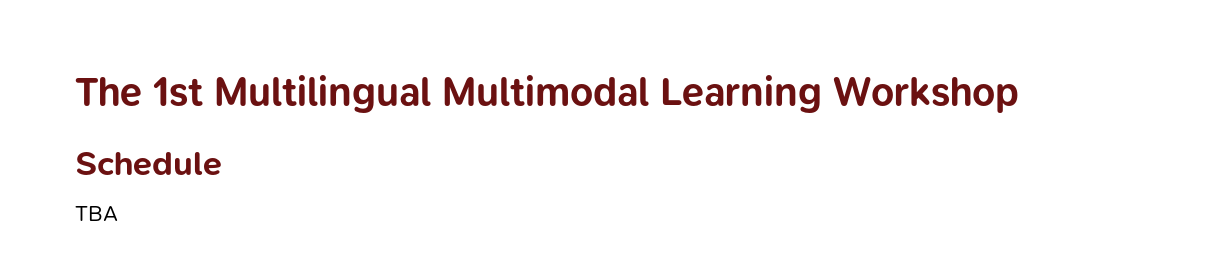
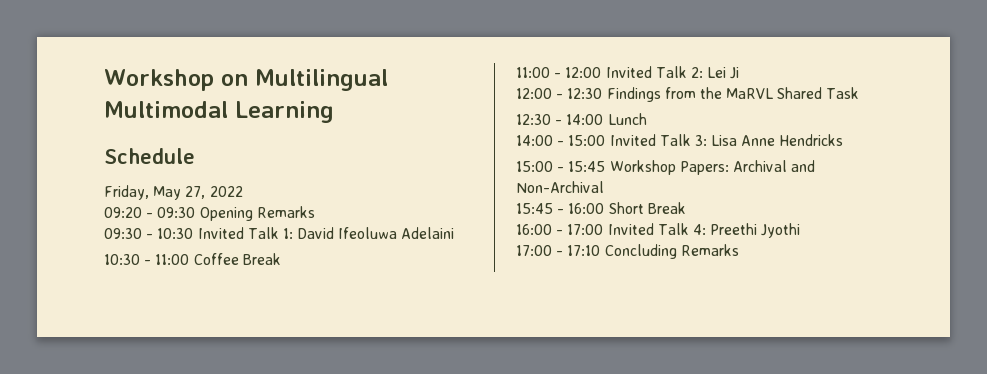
- The 1st Multilingual Multimodal Learning Workshop
+ Workshop on Multilingual Multimodal Learning
- TBA
+ Friday, May 27, 2022
+ 09:20 - 09:30 Opening Remarks
+ 09:30 - 10:30 Invited Talk 1: David Ifeoluwa Adelaini
+ 10:30 - 11:00 Coffee Break
+ 11:00 - 12:00 Invited Talk 2: Lei Ji
+ 12:00 - 12:30 Findings from the MaRVL Shared Task
+ 12:30 - 14:00 Lunch
+ 14:00 - 15:00 Invited Talk 3: Lisa Anne Hendricks
+ 15:00 - 15:45 Workshop Papers: Archival and Non-Archival
+ 15:45 - 16:00 Short Break
+ 16:00 - 17:00 Invited Talk 4: Preethi Jyothi
+ 17:00 - 17:10 Concluding Remarks

